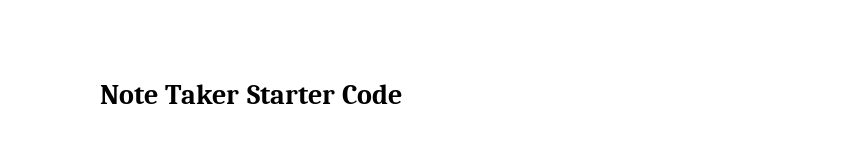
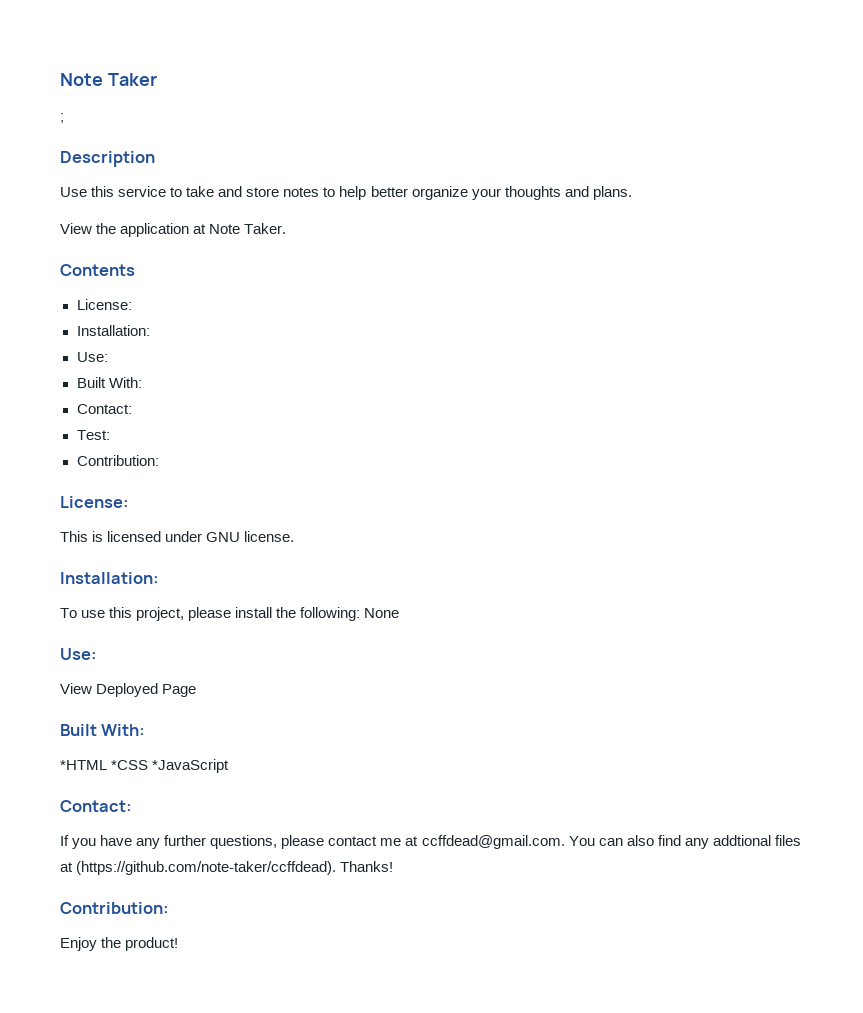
- Note Taker Starter Code
+ Note Taker
+ ;
+ Description
+ Use this service to take and store notes to help better organize your thoughts and plans.
+ View the application at Note Taker.
+ Contents
+ License:
+ Installation:
+ Use:
+ Built With:
+ Contact:
+ Test:
+ Contribution:
+ License:
+ This is licensed under GNU license.
+ Installation:
+ To use this project, please install the following: None
+ Use:
+ View Deployed Page
+ Built With:
+ *HTML *CSS *JavaScript
+ Contact:
+ If you have any further questions, please contact me at ccffdead@gmail.com. You can also find any addtional files at (https://github.com/note-taker/ccffdead). Thanks!
+ Contribution:
+ Enjoy the product!

